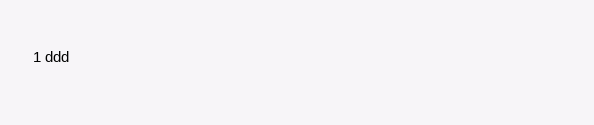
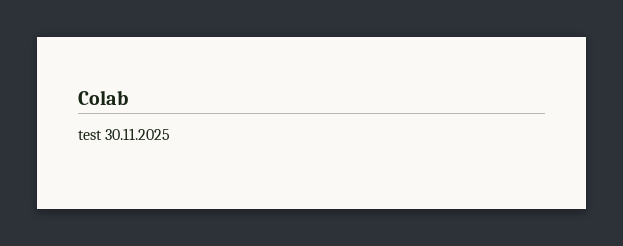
- 1 ddd
+ Colab
+ test 30.11.2025

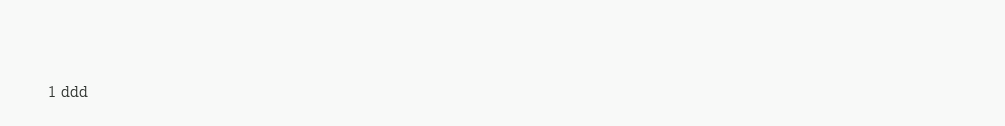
- Colab
- test 30.11.2025
+ 1 ddd

